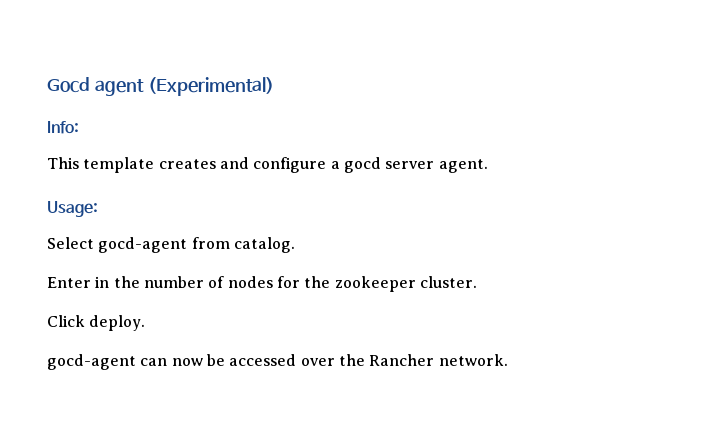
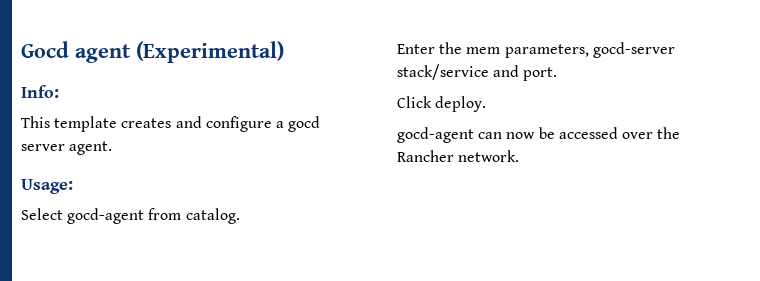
- Enter in the number of nodes for the zookeeper cluster.
+ Enter the mem parameters, gocd-server stack/service and port.

